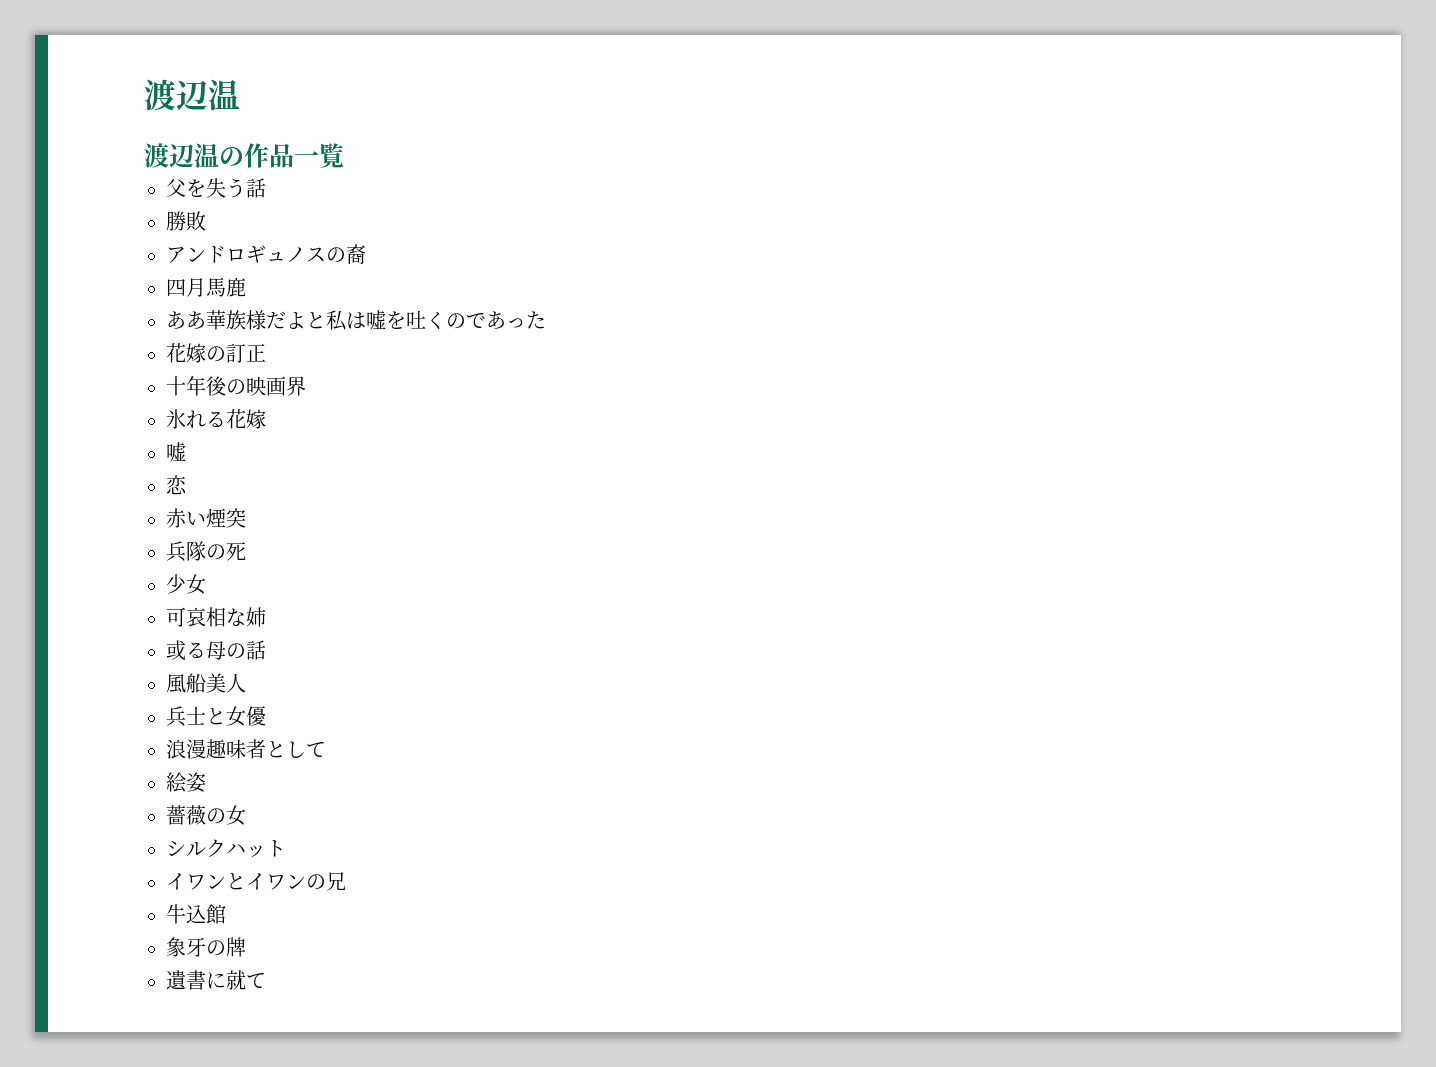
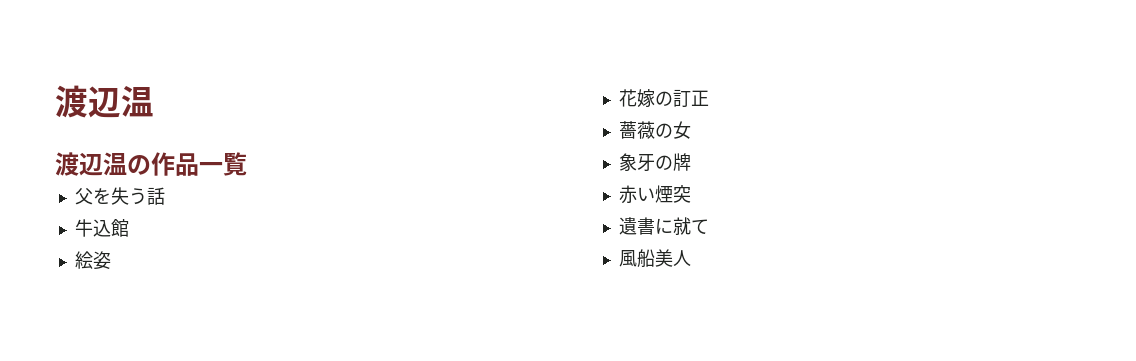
- 勝敗
- アンドロギュノスの裔
- 四月馬鹿
- ああ華族様だよと私は嘘を吐くのであった
+ 牛込館
+ 絵姿
  花嫁の訂正
- 十年後の映画界
- 氷れる花嫁
- 嘘
- 恋
+ 薔薇の女
+ 象牙の牌
  赤い煙突
- 兵隊の死
- 少女
- 可哀相な姉
- 或る母の話
+ 遺書に就て
  風船美人
- 兵士と女優
- 浪漫趣味者として
- 絵姿
- 薔薇の女
- シルクハット
- イワンとイワンの兄
- 牛込館
- 象牙の牌
- 遺書に就て

